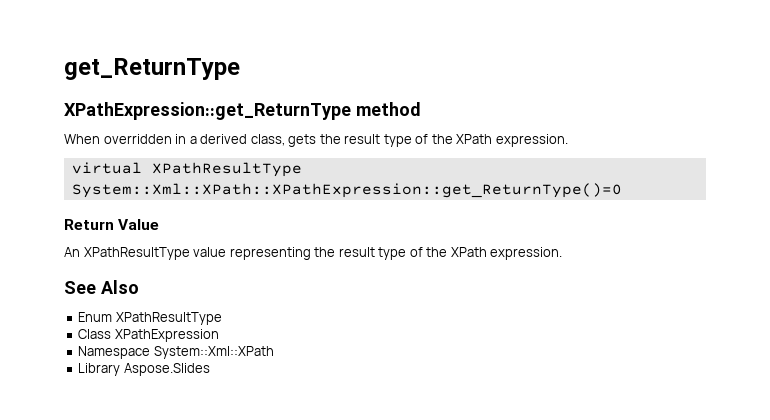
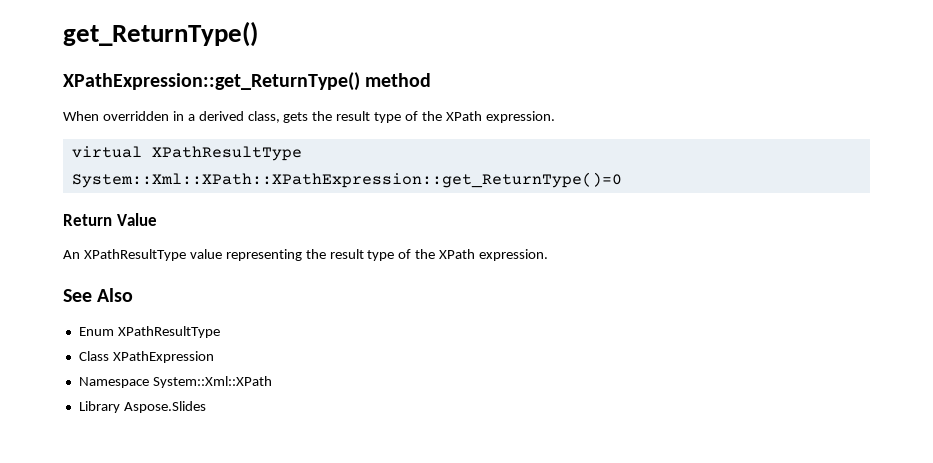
- get_ReturnType
- XPathExpression::get_ReturnType method
+ get_ReturnType()
+ XPathExpression::get_ReturnType() method

